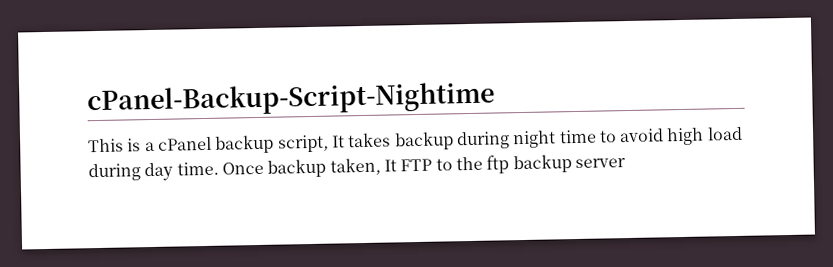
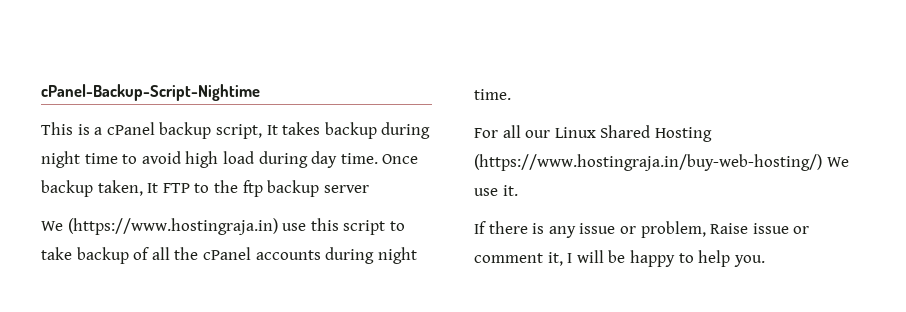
+ We (https://www.hostingraja.in) use this script to take backup of all the cPanel accounts during night time.
+ For all our Linux Shared Hosting (https://www.hostingraja.in/buy-web-hosting/) We use it.
+ If there is any issue or problem, Raise issue or comment it, I will be happy to help you.

